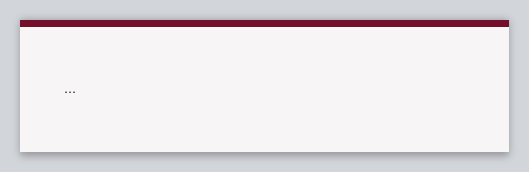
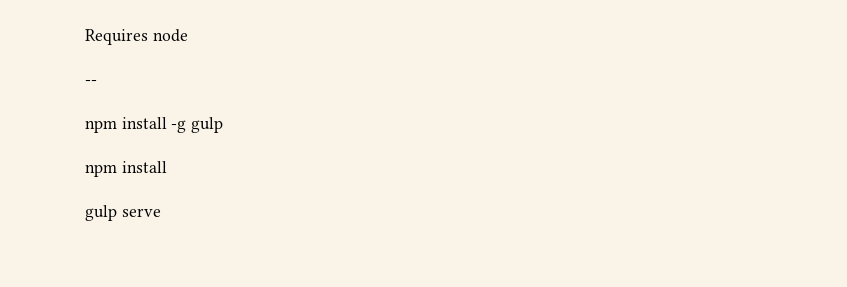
- ...
+ Requires node
+ --
+ npm install -g gulp
+ npm install
+ gulp serve

